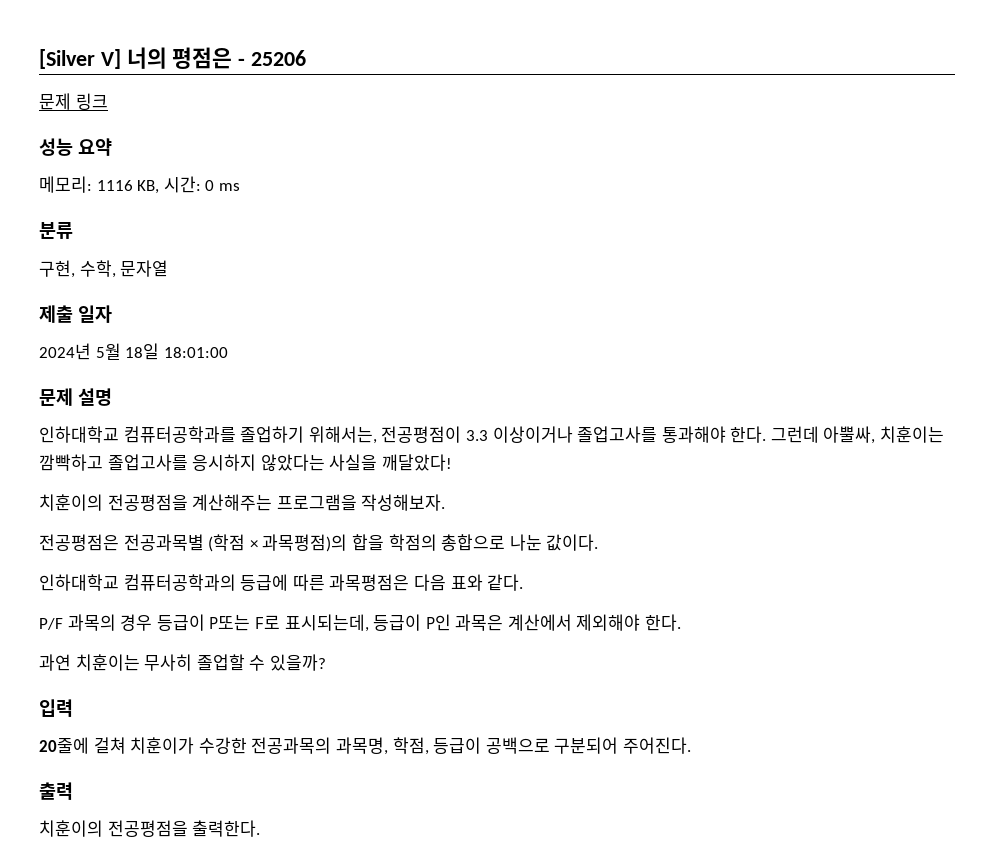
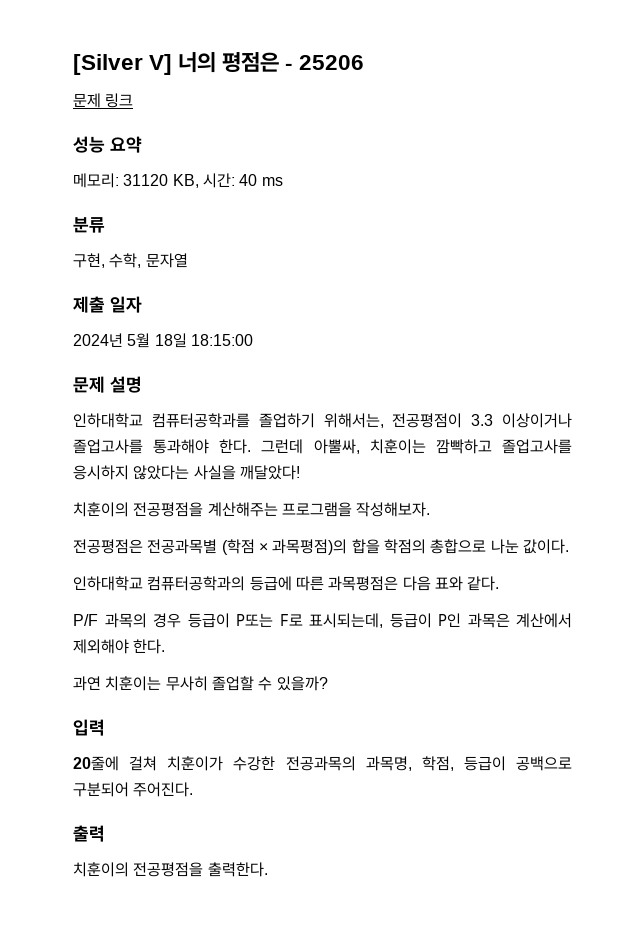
- 메모리: 1116 KB, 시간: 0 ms
+ 메모리: 31120 KB, 시간: 40 ms
- 2024년 5월 18일 18:01:00
+ 2024년 5월 18일 18:15:00

